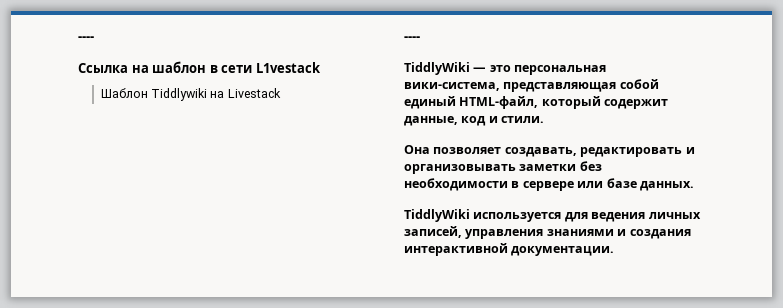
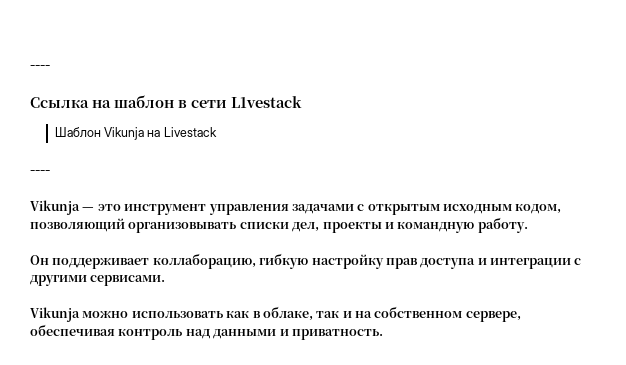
- Шаблон Tiddlywiki на Livestack
+ Шаблон Vikunja на Livestack
- TiddlyWiki — это персональная вики-система, представляющая собой единый HTML-файл, который содержит данные, код и стили.
- Она позволяет создавать, редактировать и организовывать заметки без необходимости в сервере или базе данных.
- TiddlyWiki используется для ведения личных записей, управления знаниями и создания интерактивной документации.
+ Vikunja — это инструмент управления задачами с открытым исходным кодом, позволяющий организовывать списки дел, проекты и командную работу.
+ Он поддерживает коллаборацию, гибкую настройку прав доступа и интеграции с другими сервисами.
+ Vikunja можно использовать как в облаке, так и на собственном сервере, обеспечивая контроль над данными и приватность.

